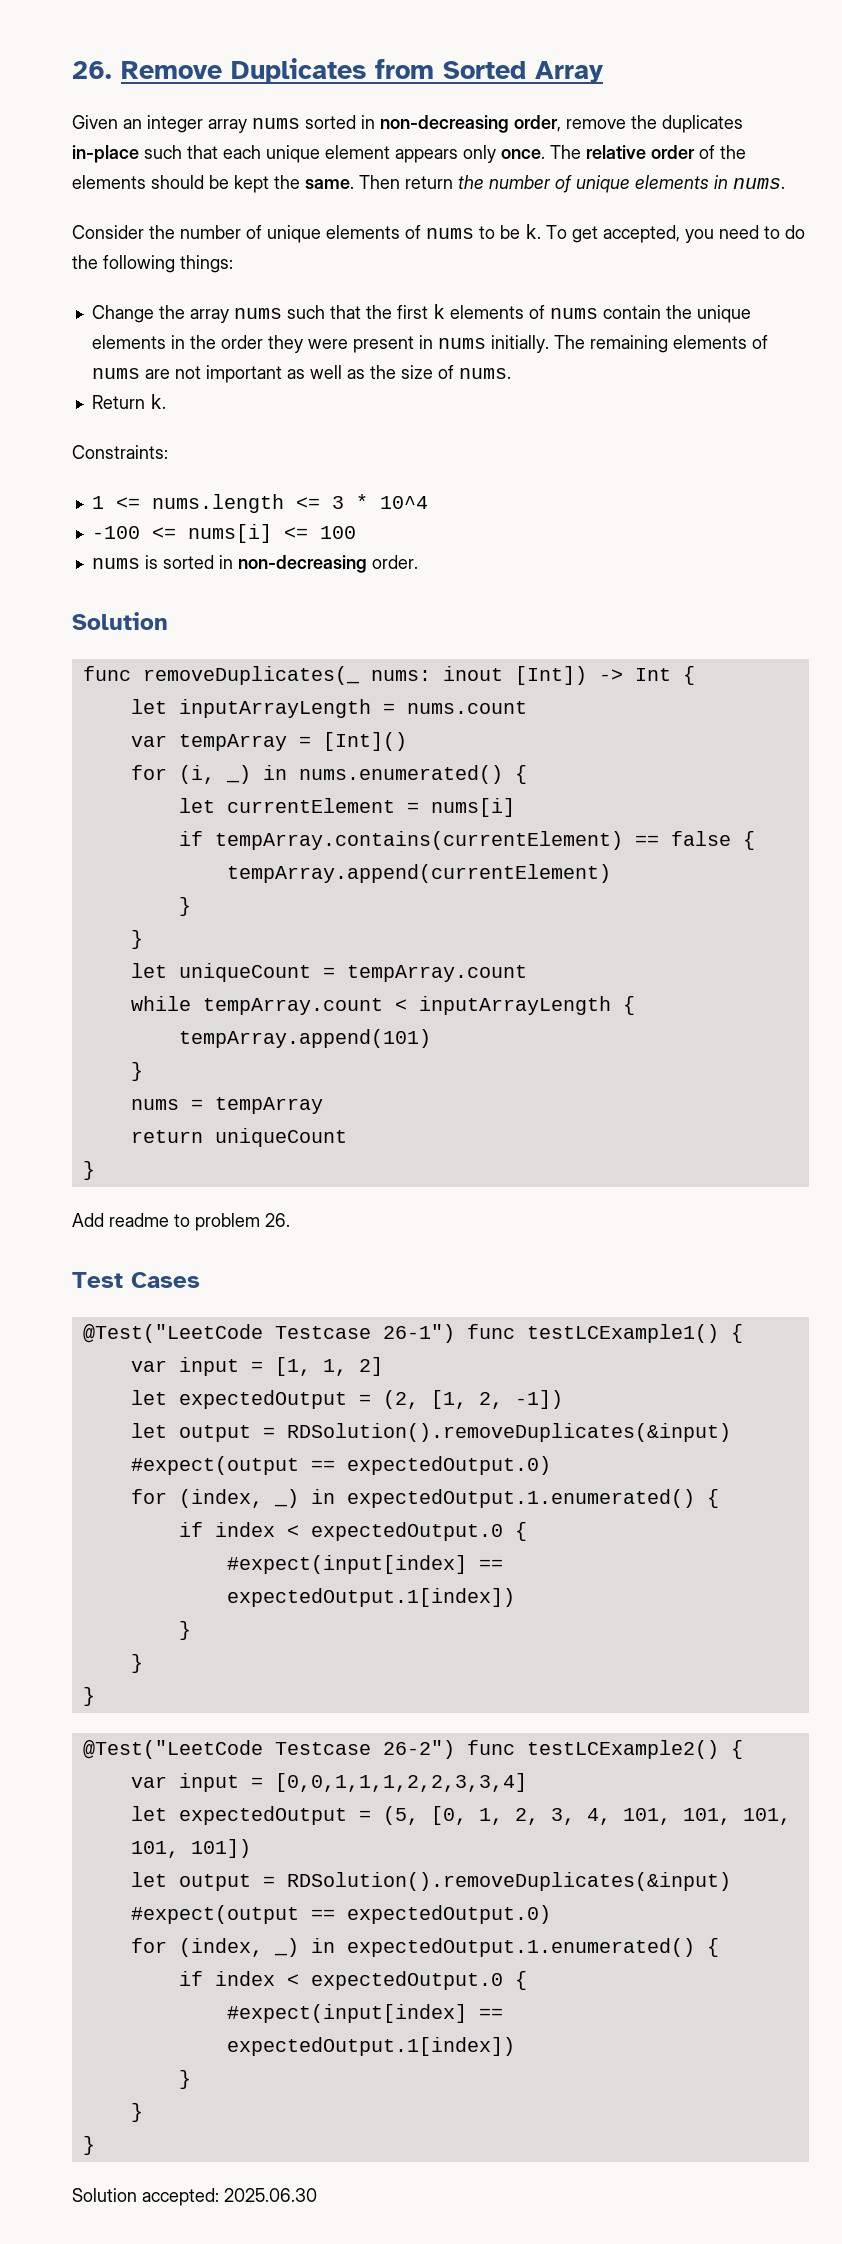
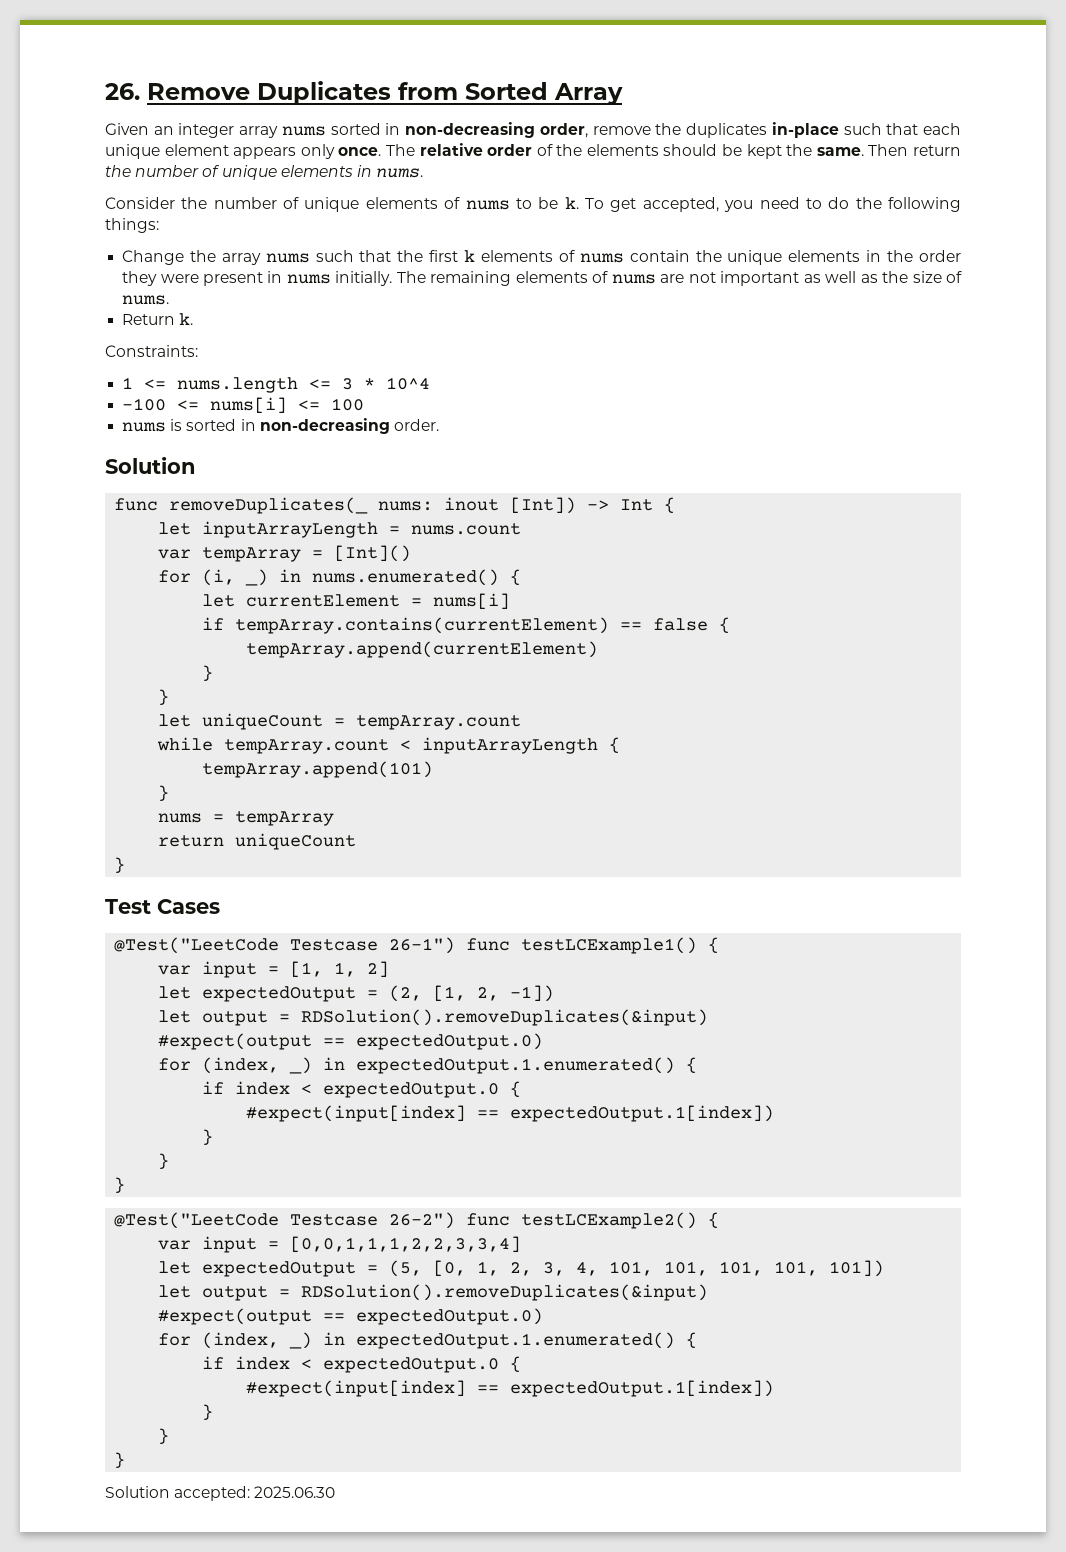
- Add readme to problem 26.

